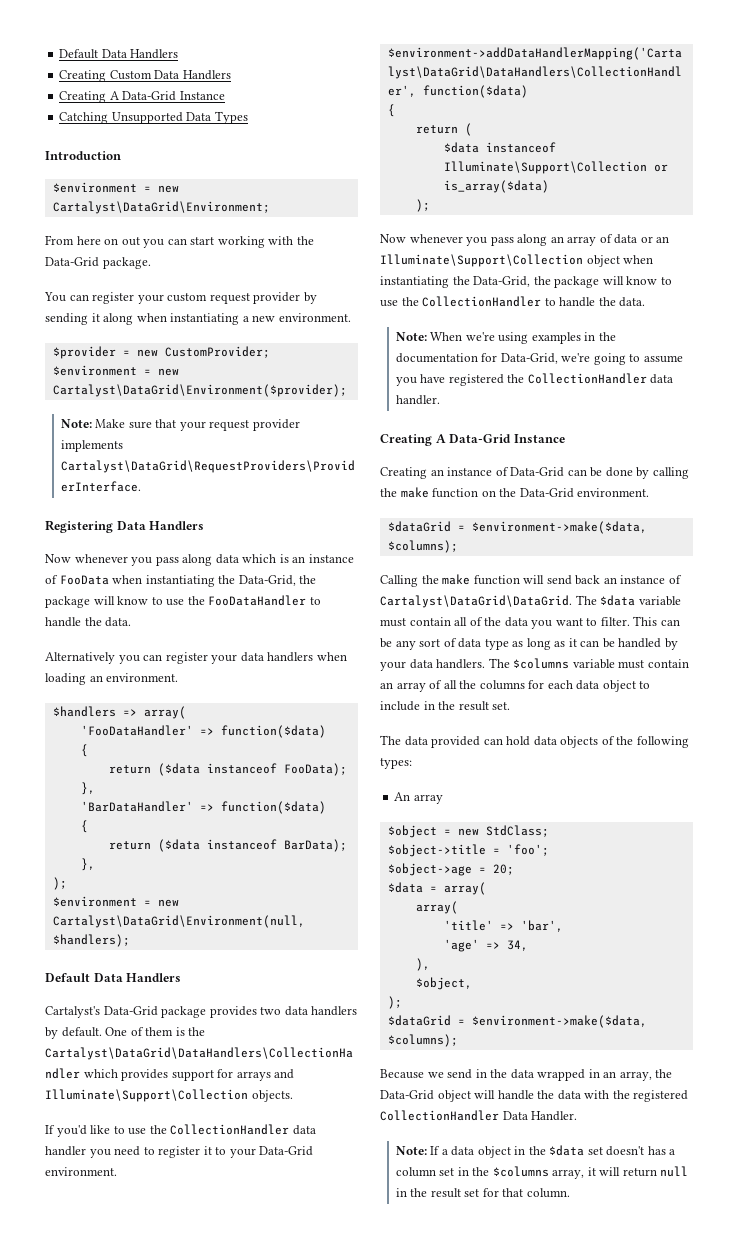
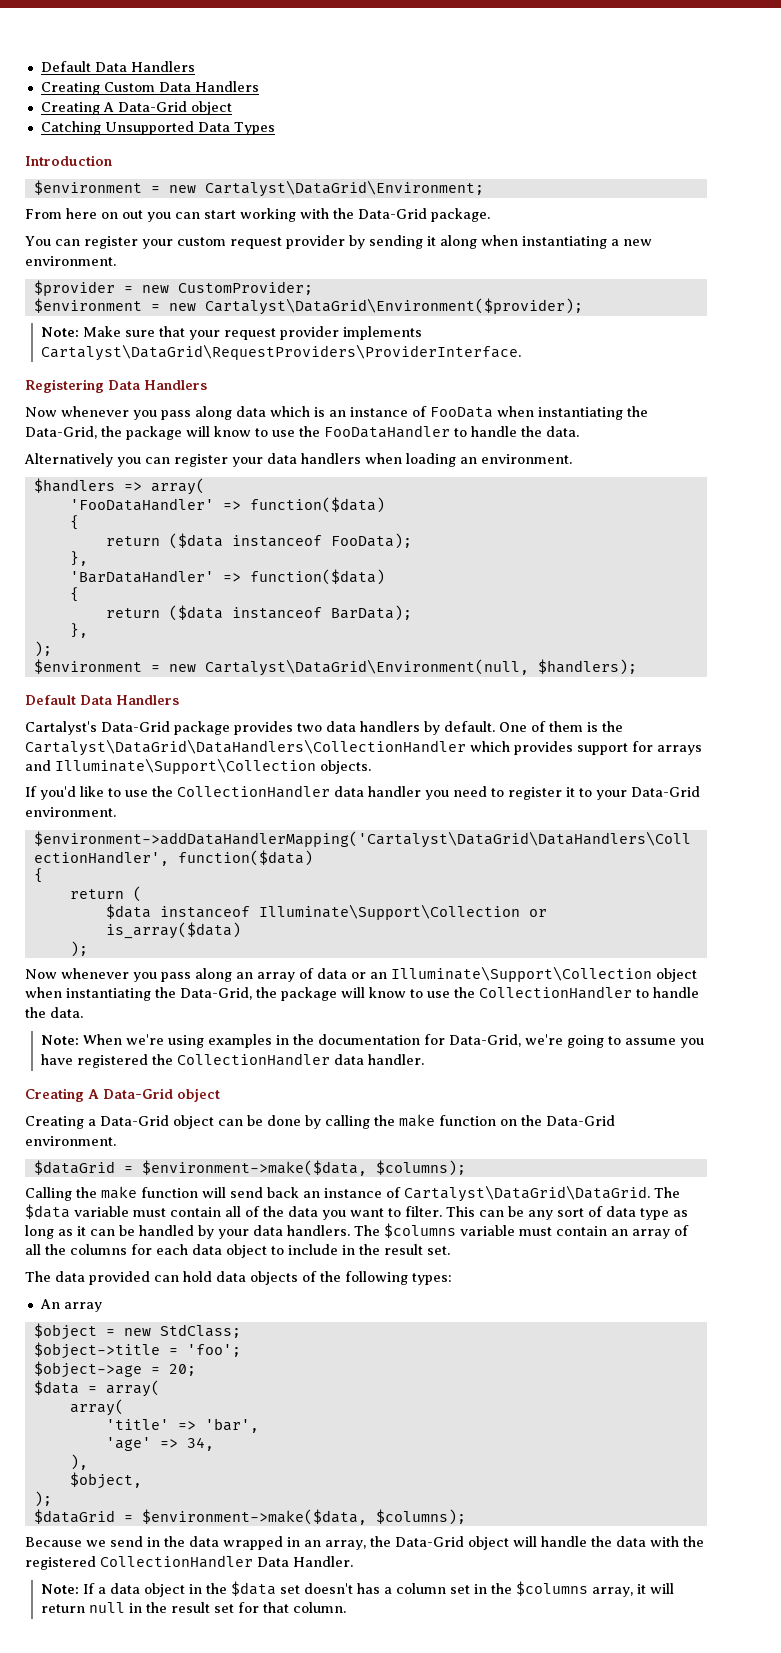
  Creating Custom Data Handlers
- Creating A Data-Grid Instance
+ Creating A Data-Grid object
  Note: When we're using examples in the documentation for Data-Grid, we're going to assume you have registered the CollectionHandler data handler.
- Creating A Data-Grid Instance
- Creating an instance of Data-Grid can be done by calling the make function on the Data-Grid environment.
+ Creating A Data-Grid object
+ Creating a Data-Grid object can be done by calling the make function on the Data-Grid environment.

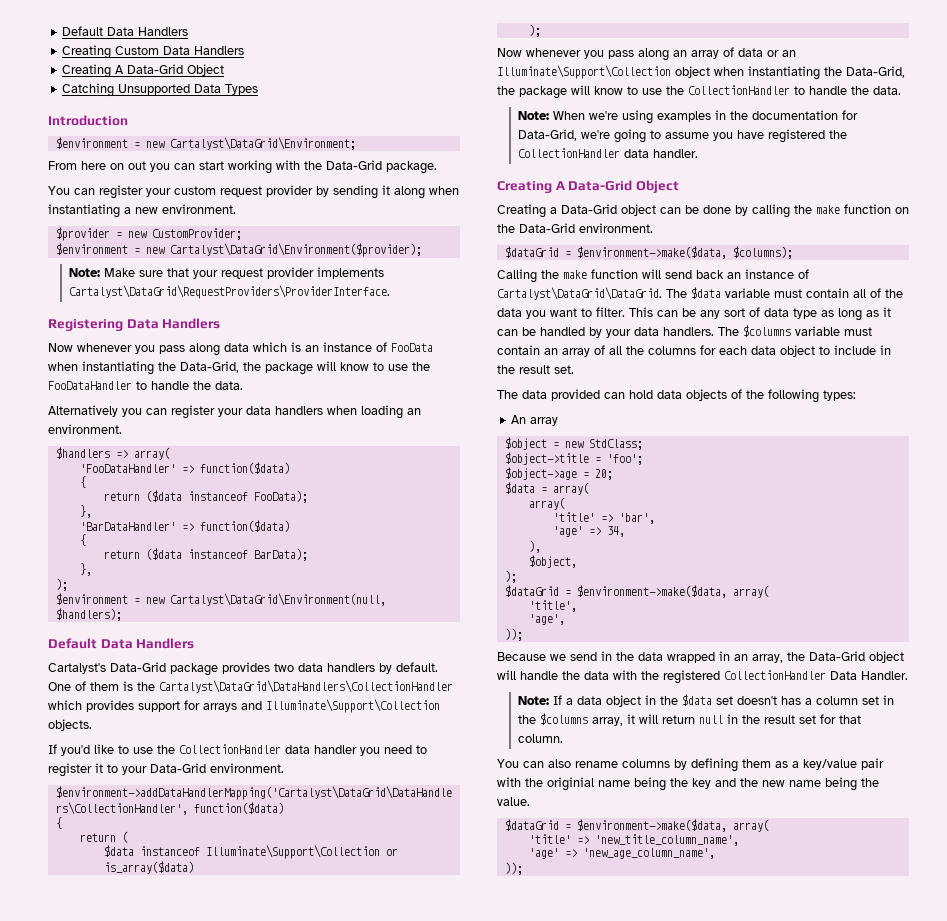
  Creating Custom Data Handlers
- Creating A Data-Grid object
+ Creating A Data-Grid Object
  Note: When we're using examples in the documentation for Data-Grid, we're going to assume you have registered the CollectionHandler data handler.
- Creating A Data-Grid object
+ Creating A Data-Grid Object
  $object,
  );
- $dataGrid = $environment->make($data, $columns);
+ $dataGrid = $environment->make($data, array(
+ 'title',
+ 'age',
+ ));
+ You can also rename columns by defining them as a key/value pair with the originial name being the key and the new name being the value.
+ $dataGrid = $environment->make($data, array(
+ 'title' => 'new_title_column_name',
+ 'age' => 'new_age_column_name',
+ ));

